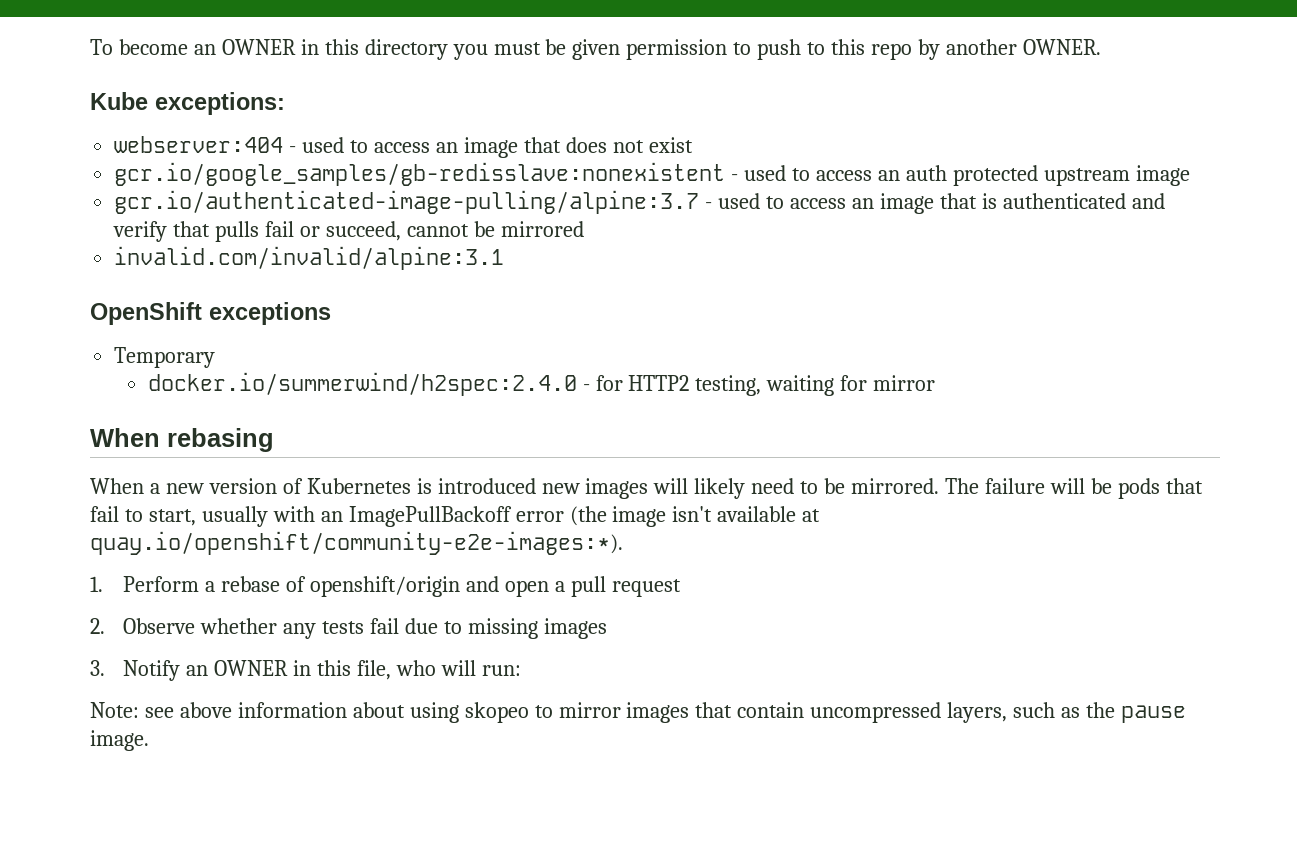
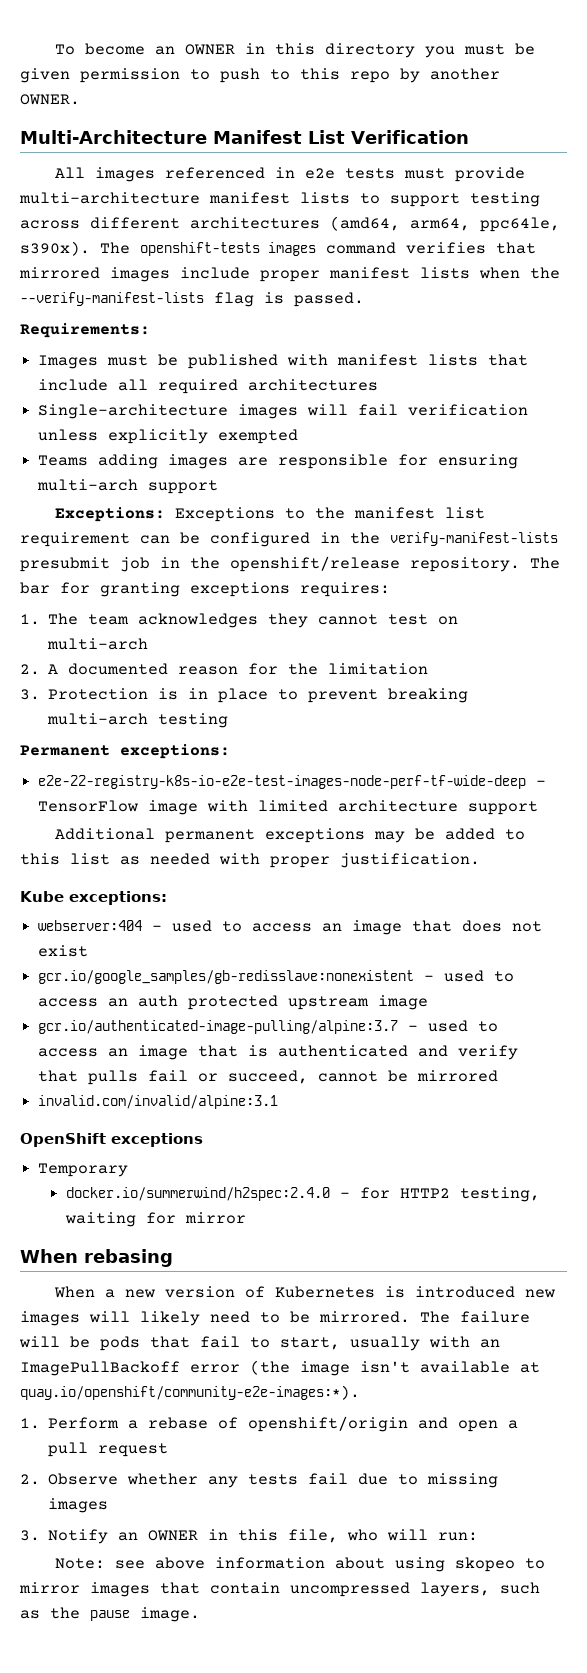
+ Multi-Architecture Manifest List Verification
+ All images referenced in e2e tests must provide multi-architecture manifest lists to support testing across different architectures (amd64, arm64, ppc64le, s390x). The openshift-tests images command verifies that mirrored images include proper manifest lists when the --verify-manifest-lists flag is passed.
+ Requirements:
+ Images must be published with manifest lists that include all required architectures
+ Single-architecture images will fail verification unless explicitly exempted
+ Teams adding images are responsible for ensuring multi-arch support
+ Exceptions: Exceptions to the manifest list requirement can be configured in the verify-manifest-lists presubmit job in the openshift/release repository. The bar for granting exceptions requires:
+ 1. The team acknowledges they cannot test on multi-arch
+ 2. A documented reason for the limitation
+ 3. Protection is in place to prevent breaking multi-arch testing
+ Permanent exceptions:
+ e2e-22-registry-k8s-io-e2e-test-images-node-perf-tf-wide-deep - TensorFlow image with limited architecture support
+ Additional permanent exceptions may be added to this list as needed with proper justification.

